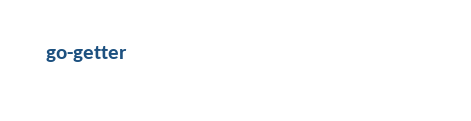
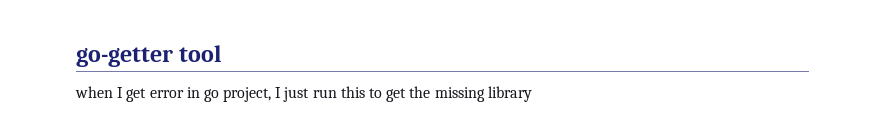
- go-getter
+ go-getter tool
+ when I get error in go project, I just run this to get the missing library

